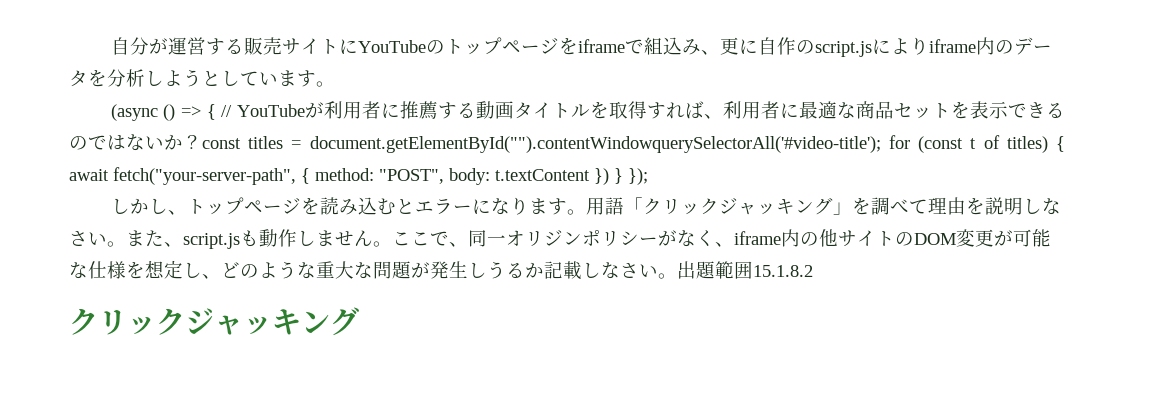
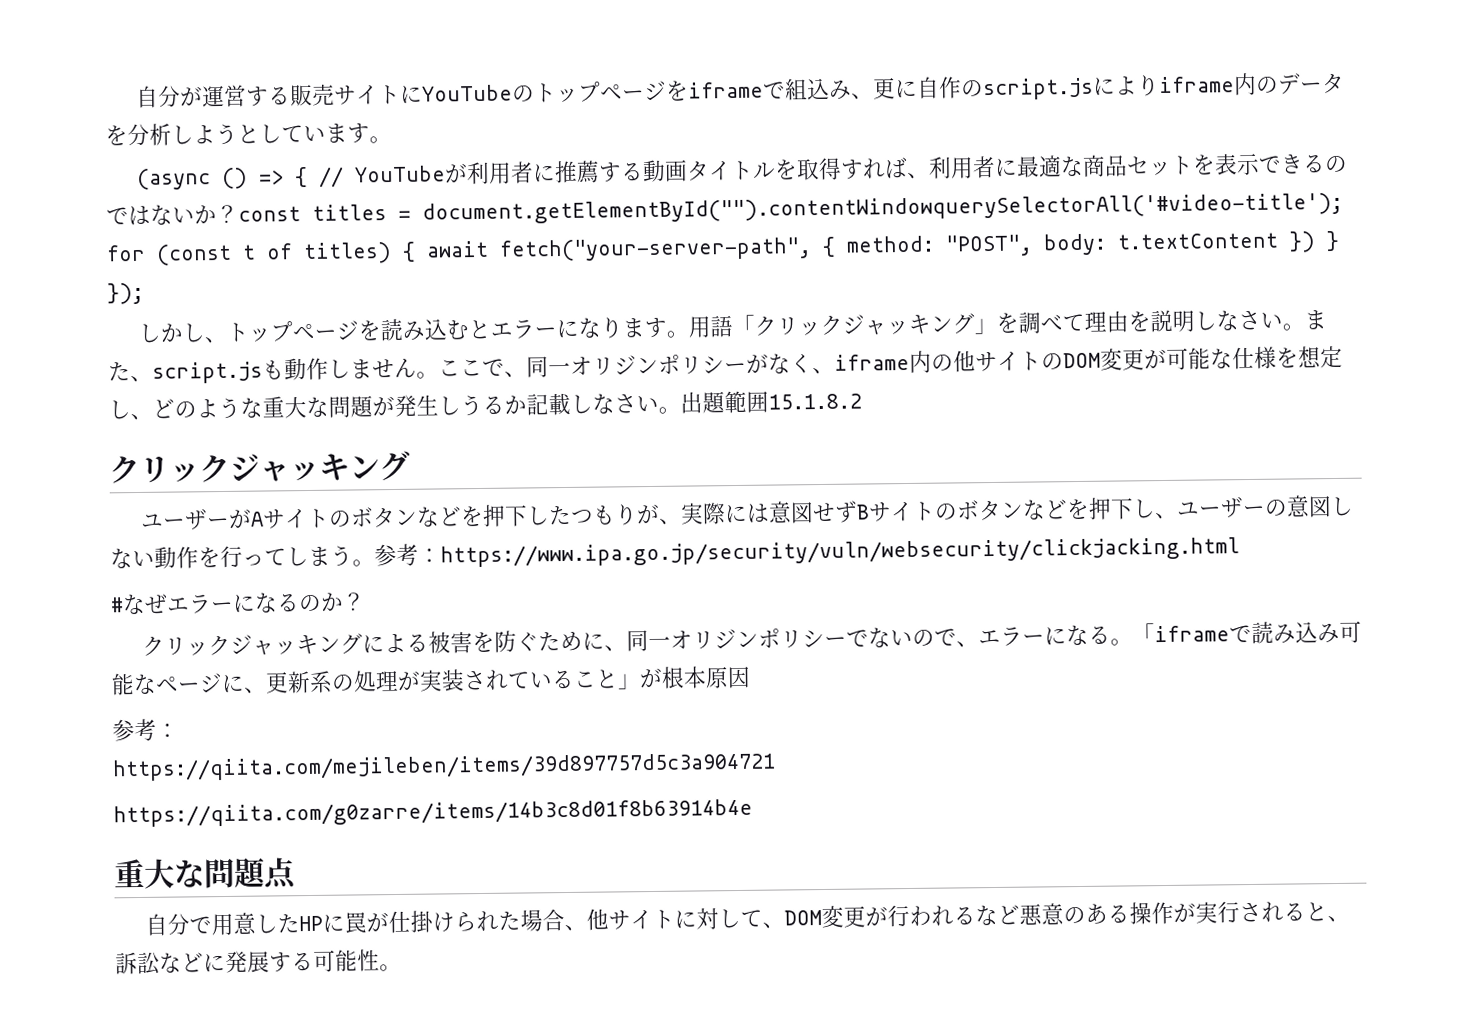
+ ユーザーがAサイトのボタンなどを押下したつもりが、実際には意図せずBサイトのボタンなどを押下し、ユーザーの意図しない動作を行ってしまう。参考：https://www.ipa.go.jp/security/vuln/websecurity/clickjacking.html
+ #なぜエラーになるのか？
+ クリックジャッキングによる被害を防ぐために、同一オリジンポリシーでないので、エラーになる。「iframeで読み込み可能なページに、更新系の処理が実装されていること」が根本原因
+ 参考：
+ https://qiita.com/mejileben/items/39d897757d5c3a904721
+ https://qiita.com/g0zarre/items/14b3c8d01f8b63914b4e
+ 重大な問題点
+ 自分で用意したHPに罠が仕掛けられた場合、他サイトに対して、DOM変更が行われるなど悪意のある操作が実行されると、訴訟などに発展する可能性。

